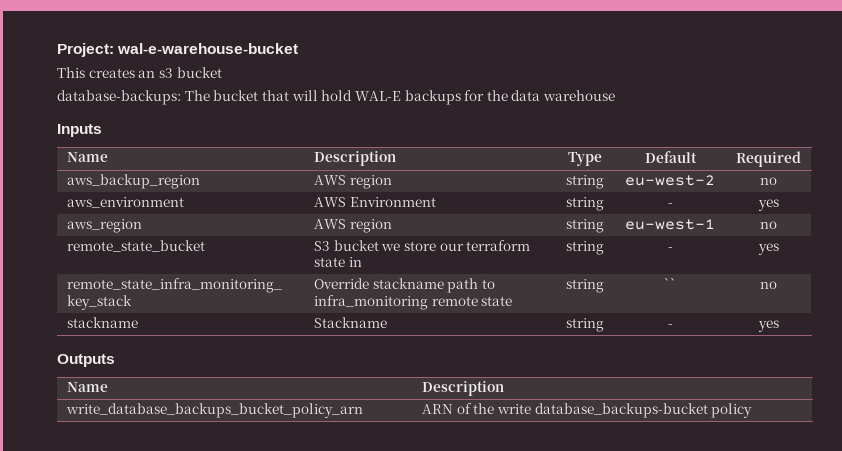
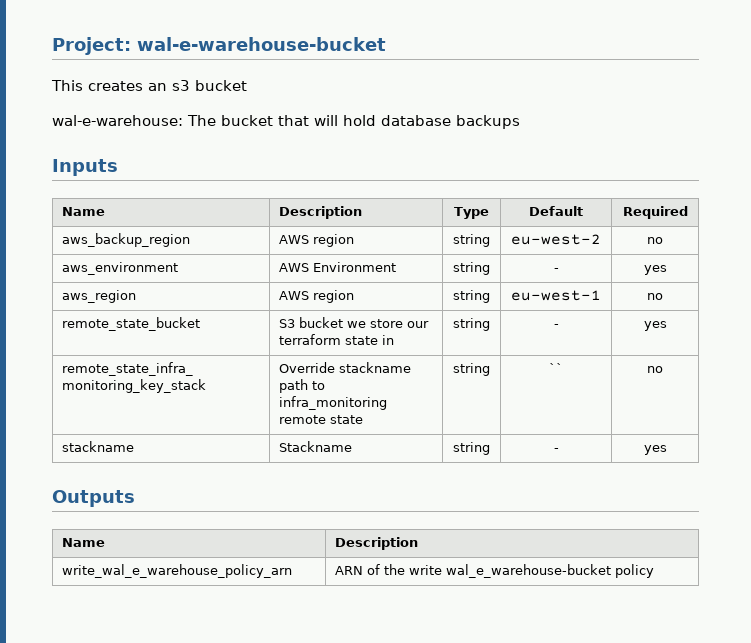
- database-backups: The bucket that will hold WAL-E backups for the data warehouse
+ wal-e-warehouse: The bucket that will hold database backups
- write_database_backups_bucket_policy_arn | ARN of the write database_backups-bucket policy
+ write_wal_e_warehouse_policy_arn | ARN of the write wal_e_warehouse-bucket policy

